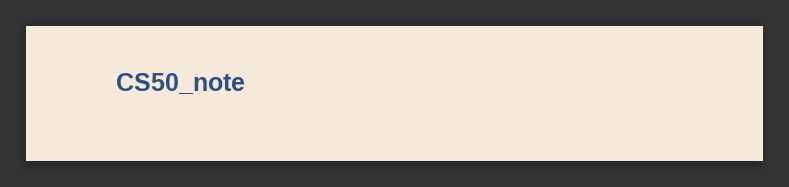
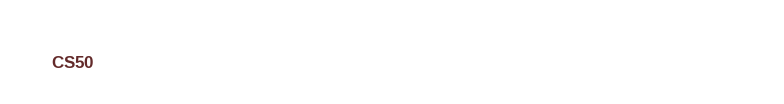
- CS50_note
+ CS50

